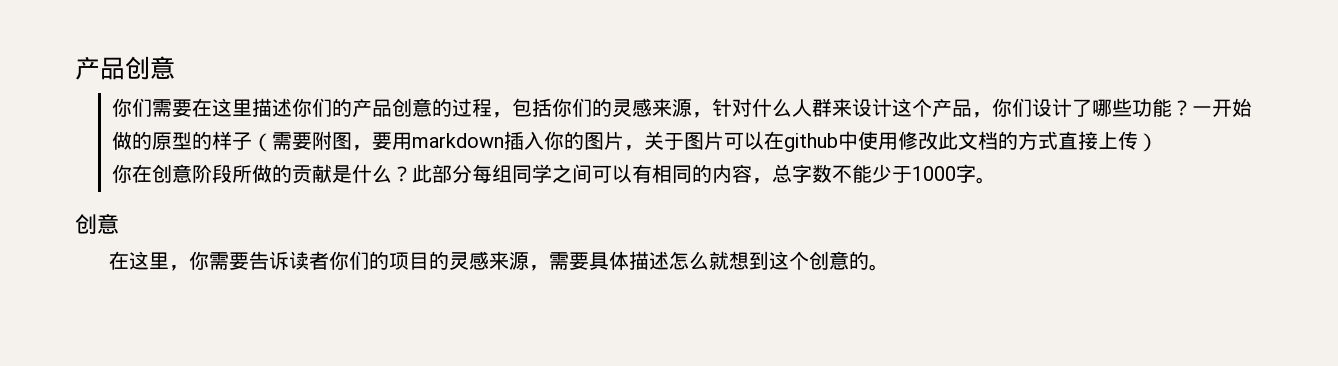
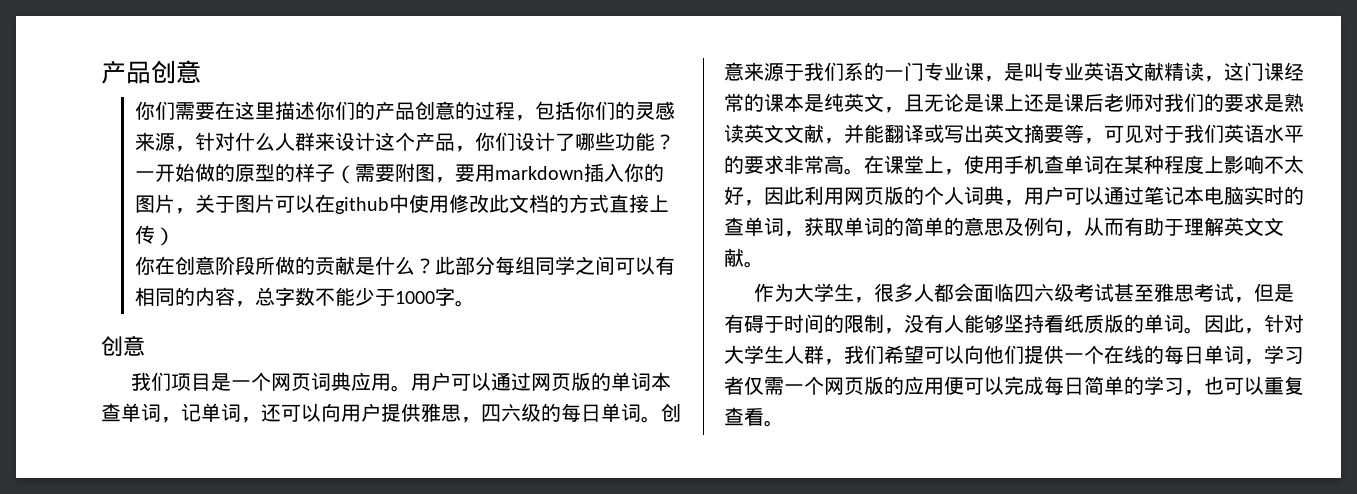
- 在这里，你需要告诉读者你们的项目的灵感来源，需要具体描述怎么就想到这个创意的。
+ 我们项目是一个网页词典应用。用户可以通过网页版的单词本查单词，记单词，还可以向用户提供雅思，四六级的每日单词。创意来源于我们系的一门专业课，是叫专业英语文献精读，这门课经常的课本是纯英文，且无论是课上还是课后老师对我们的要求是熟读英文文献，并能翻译或写出英文摘要等，可见对于我们英语水平的要求非常高。在课堂上，使用手机查单词在某种程度上影响不太好，因此利用网页版的个人词典，用户可以通过笔记本电脑实时的查单词，获取单词的简单的意思及例句，从而有助于理解英文文献。
+ 作为大学生，很多人都会面临四六级考试甚至雅思考试，但是有碍于时间的限制，没有人能够坚持看纸质版的单词。因此，针对大学生人群，我们希望可以向他们提供一个在线的每日单词，学习者仅需一个网页版的应用便可以完成每日简单的学习，也可以重复查看。

